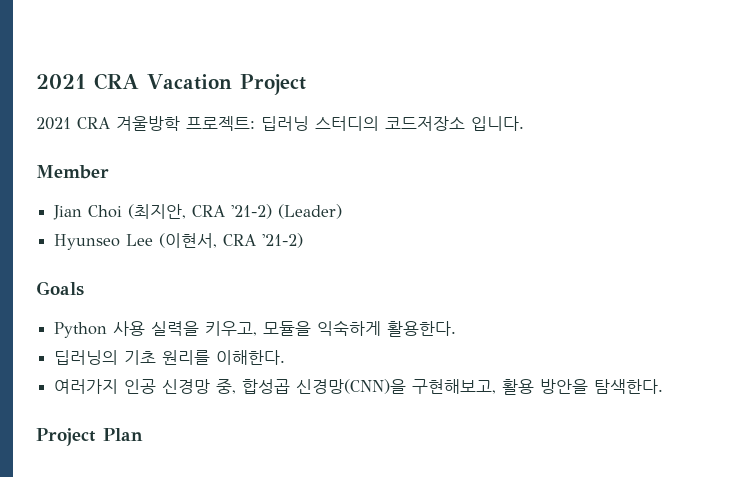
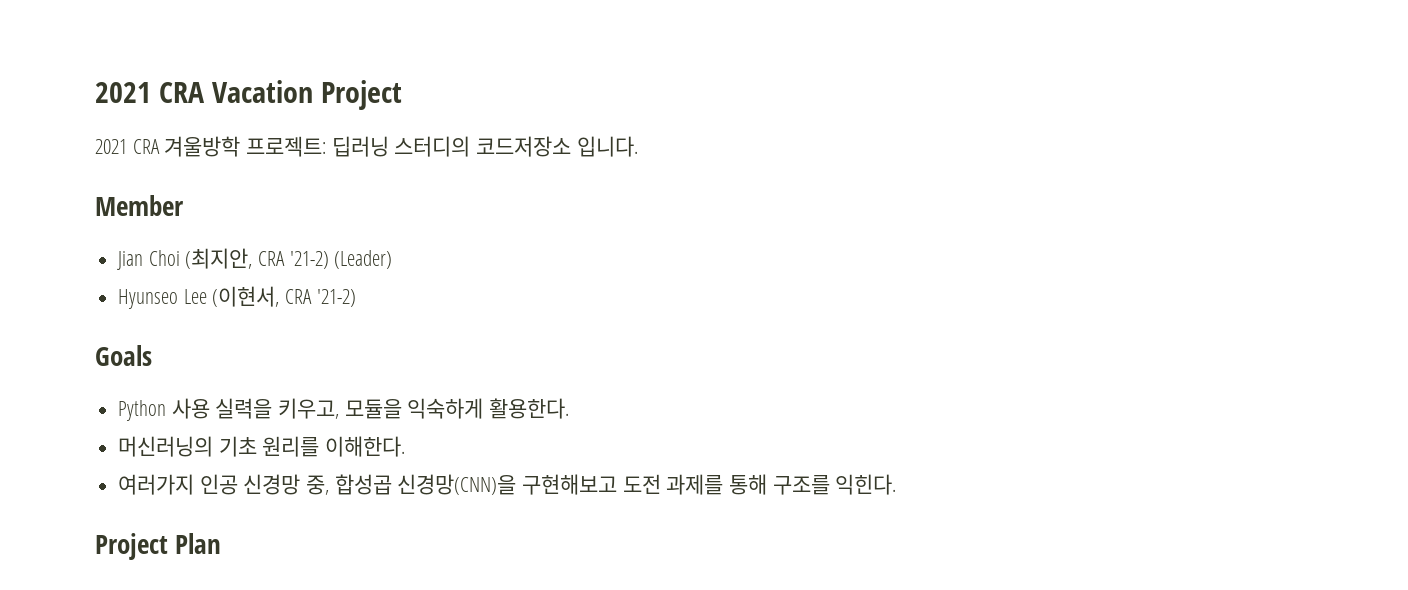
- 딥러닝의 기초 원리를 이해한다.
+ 머신러닝의 기초 원리를 이해한다.
- 여러가지 인공 신경망 중, 합성곱 신경망(CNN)을 구현해보고, 활용 방안을 탐색한다.
+ 여러가지 인공 신경망 중, 합성곱 신경망(CNN)을 구현해보고 도전 과제를 통해 구조를 익힌다.

